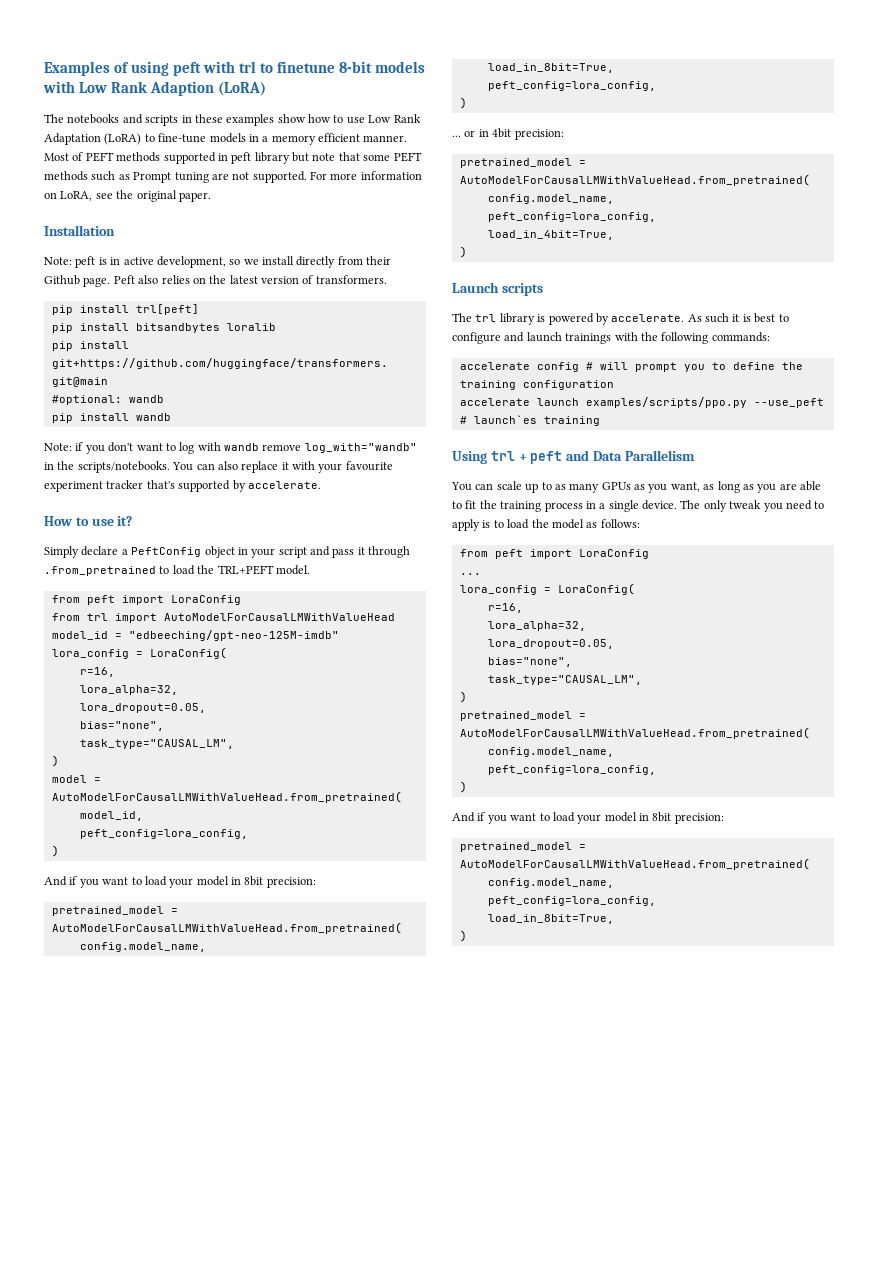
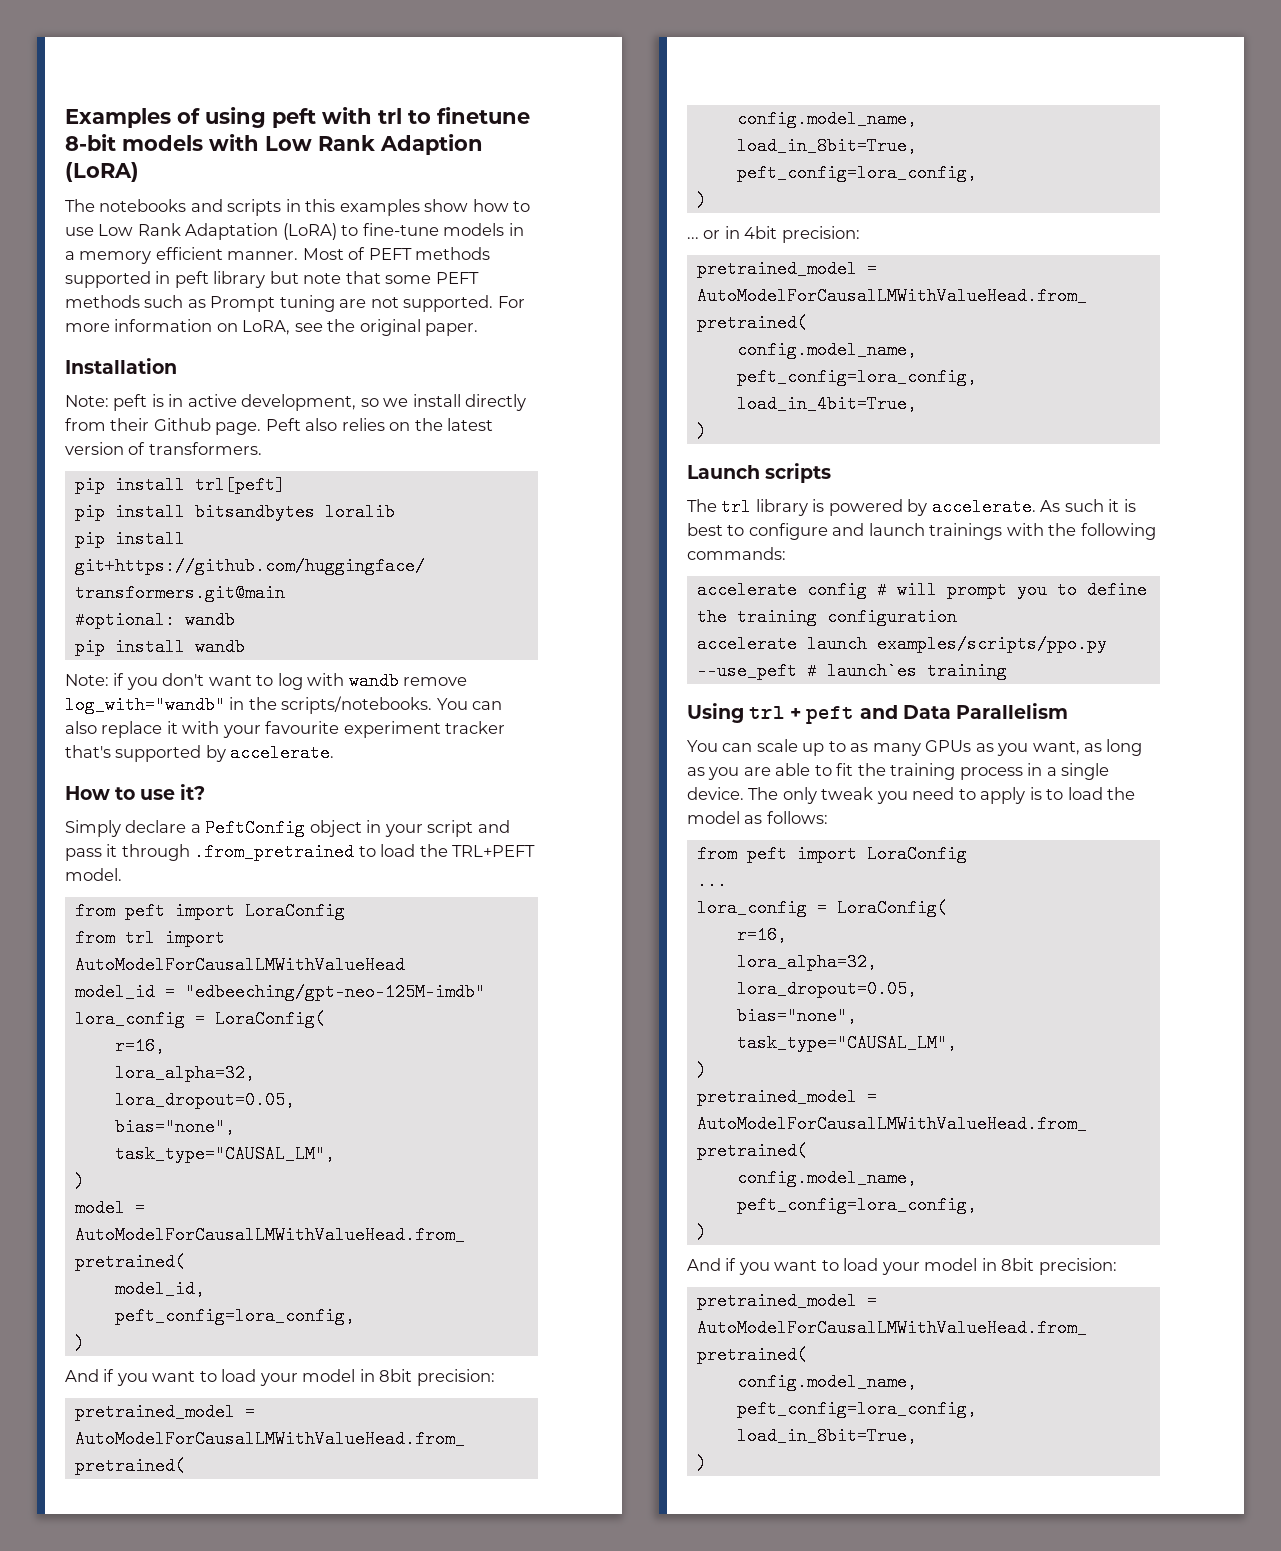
- The notebooks and scripts in these examples show how to use Low Rank Adaptation (LoRA) to fine-tune models in a memory efficient manner.
+ The notebooks and scripts in this examples show how to use Low Rank Adaptation (LoRA) to fine-tune models in a memory efficient manner.

